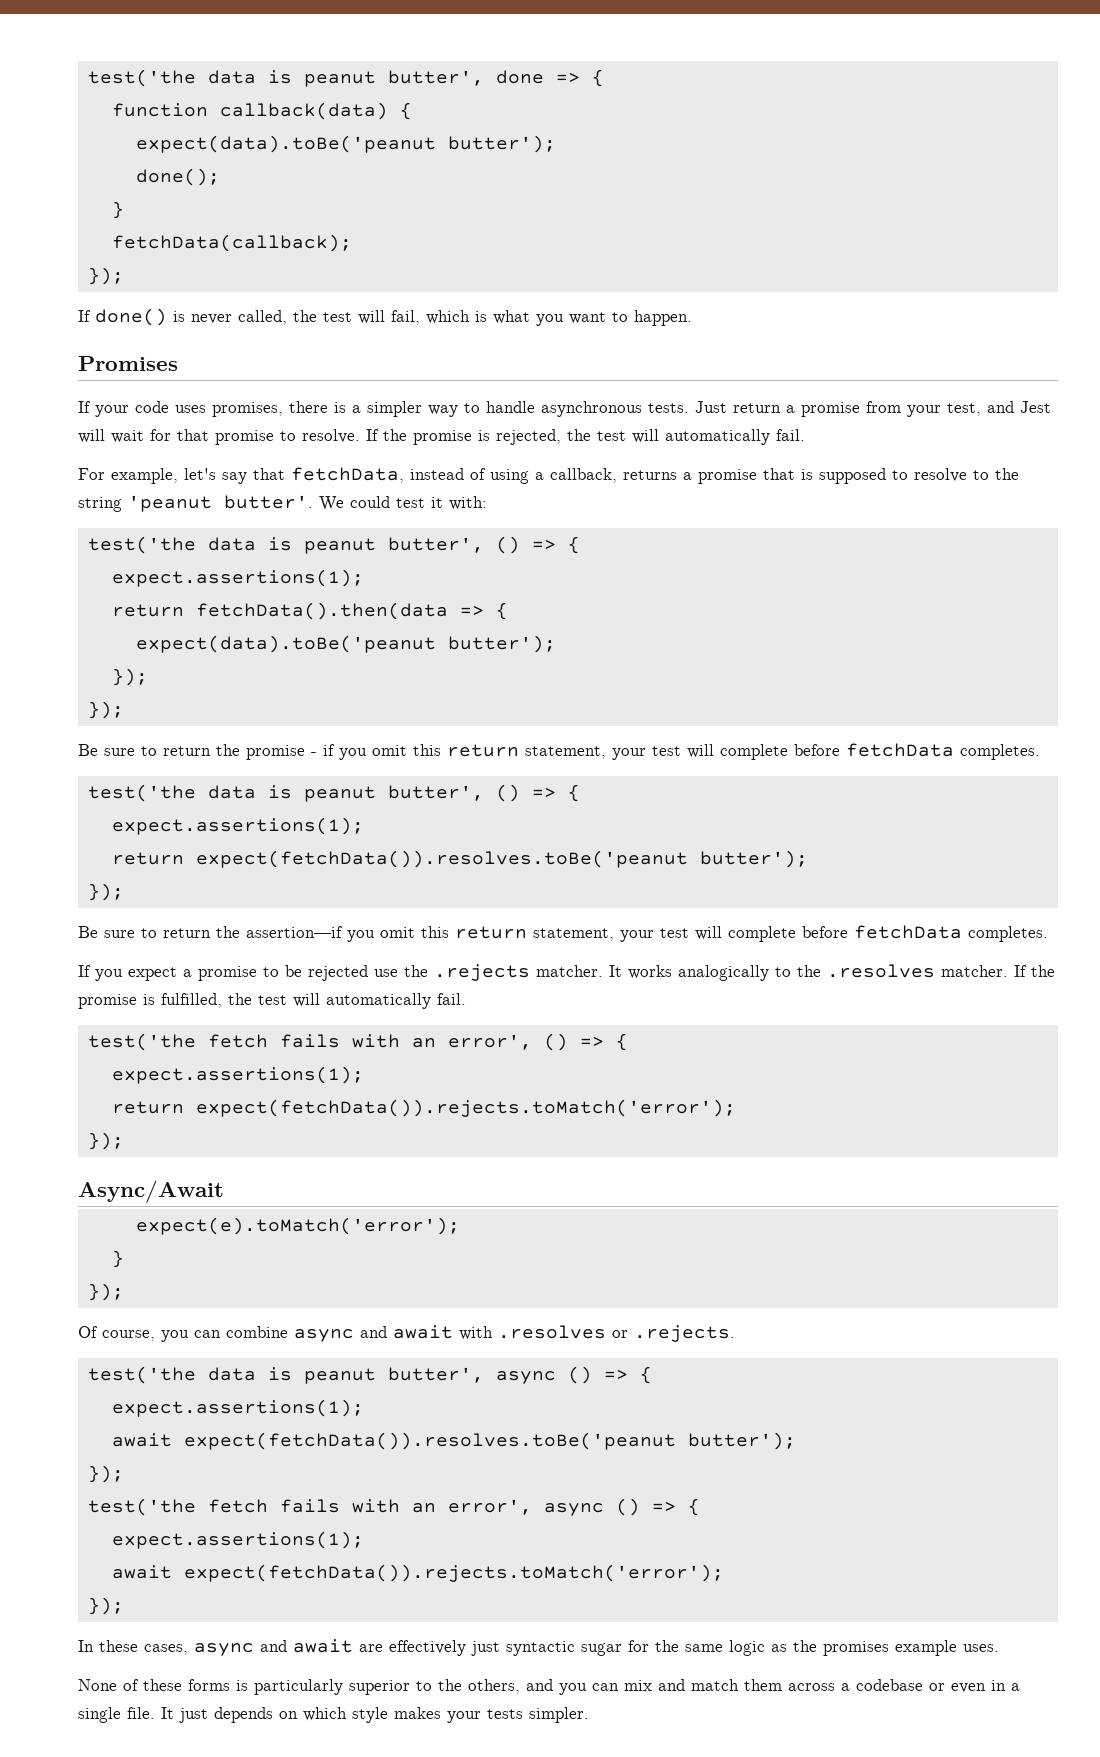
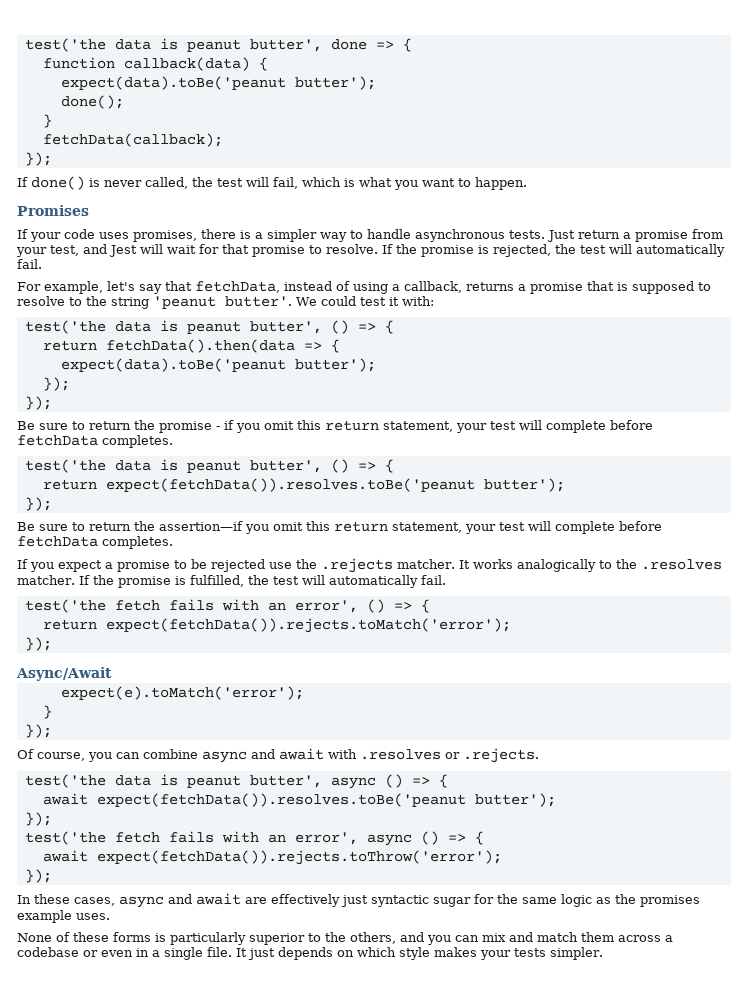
  We could test it with:
  test('the data is peanut butter', () => {
- expect.assertions(1);
  Be sure to return the promise - if you omit this return statement, your test will complete before fetchData completes.
  test('the data is peanut butter', () => {
- expect.assertions(1);
  test('the fetch fails with an error', () => {
- expect.assertions(1);
  test('the data is peanut butter', async () => {
- expect.assertions(1);
  test('the fetch fails with an error', async () => {
- expect.assertions(1);
- await expect(fetchData()).rejects.toMatch('error');
+ await expect(fetchData()).rejects.toThrow('error');

